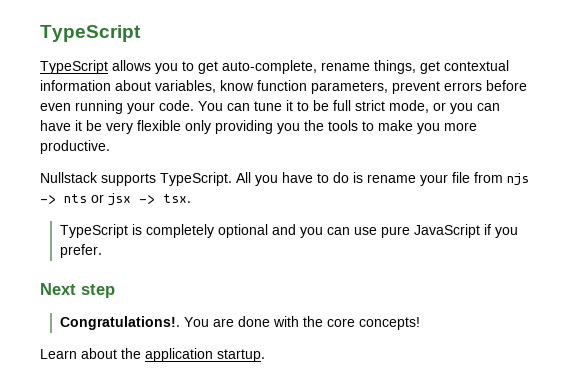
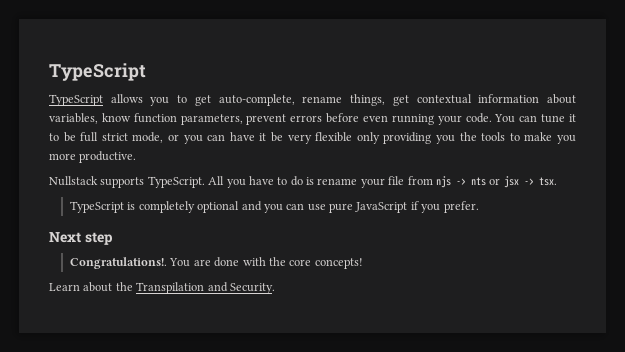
- Learn about the application startup.
+ Learn about the Transpilation and Security.

